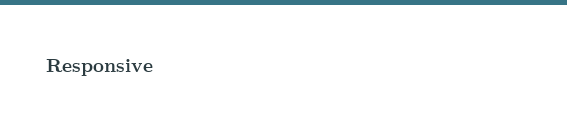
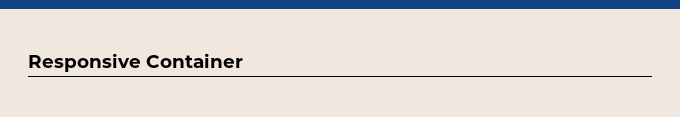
- Responsive
+ Responsive Container

